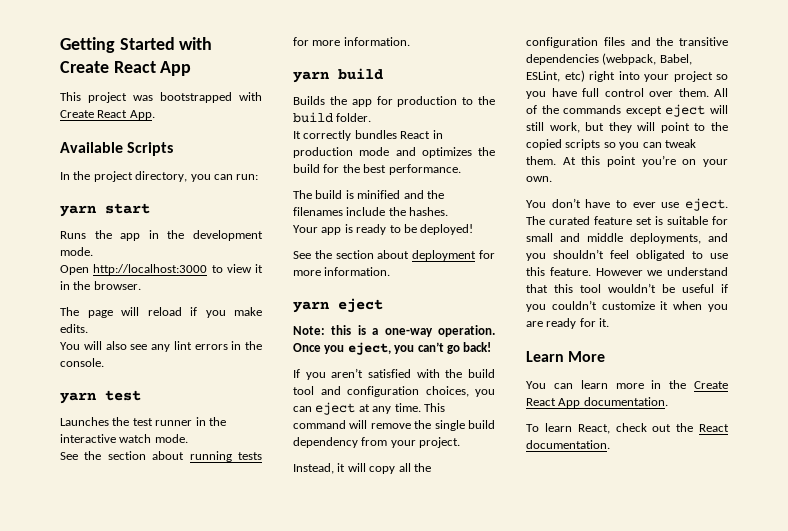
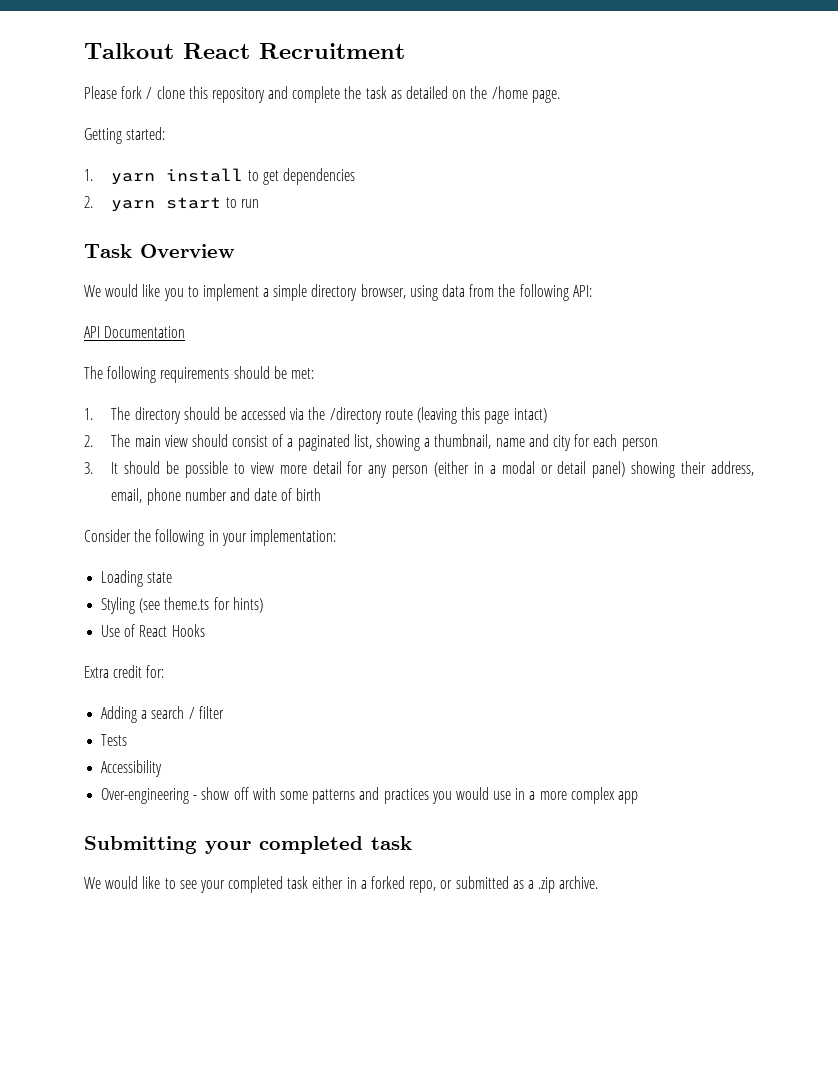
- Getting Started with Create React App
- This project was bootstrapped with Create React App.
- Available Scripts
- In the project directory, you can run:
- yarn start
- Runs the app in the development mode.
- Open http://localhost:3000 to view it in the browser.
- The page will reload if you make edits.
- You will also see any lint errors in the console.
- yarn test
- Launches the test runner in the interactive watch mode.
- See the section about running tests for more information.
- yarn build
- Builds the app for production to the build folder.
- It correctly bundles React in production mode and optimizes the build for the best performance.
- The build is minified and the filenames include the hashes.
- Your app is ready to be deployed!
- See the section about deployment for more information.
- yarn eject
- Note: this is a one-way operation. Once you eject, you can’t go back!
- If you aren’t satisfied with the build tool and configuration choices, you can eject at any time. This command will remove the single build dependency from your project.
- Instead, it will copy all the configuration files and the transitive dependencies (webpack, Babel, ESLint, etc) right into your project so you have full control over them. All of the commands except eject will still work, but they will point to the copied scripts so you can tweak them. At this point you’re on your own.
- You don’t have to ever use eject. The curated feature set is suitable for small and middle deployments, and you shouldn’t feel obligated to use this feature. However we understand that this tool wouldn’t be useful if you couldn’t customize it when you are ready for it.
- Learn More
- You can learn more in the Create React App documentation.
- To learn React, check out the React documentation.
+ Talkout React Recruitment
+ Please fork / clone this repository and complete the task as detailed on the /home page.
+ Getting started:
+ 1. yarn install to get dependencies
+ 2. yarn start to run
+ Task Overview
+ We would like you to implement a simple directory browser, using data from the following API:
+ API Documentation
+ The following requirements should be met:
+ 1. The directory should be accessed via the /directory route (leaving this page intact)
+ 2. The main view should consist of a paginated list, showing a thumbnail, name and city for each person
+ 3. It should be possible to view more detail for any person (either in a modal or detail panel) showing their address, email, phone number and date of birth
+ Consider the following in your implementation:
+ Loading state
+ Styling (see theme.ts for hints)
+ Use of React Hooks
+ Extra credit for:
+ Adding a search / filter
+ Tests
+ Accessibility
+ Over-engineering - show off with some patterns and practices you would use in a more complex app
+ Submitting your completed task
+ We would like to see your completed task either in a forked repo, or submitted as a .zip archive.

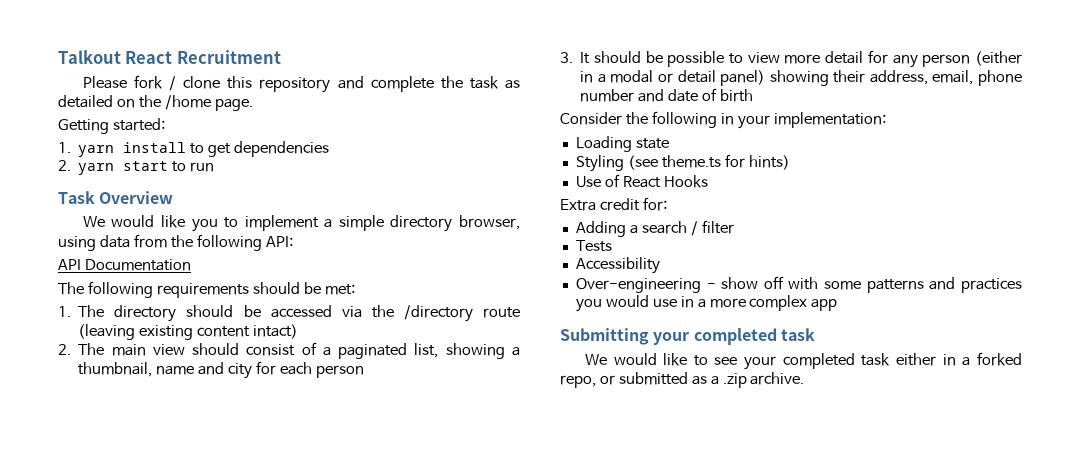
- 1. The directory should be accessed via the /directory route (leaving this page intact)
+ 1. The directory should be accessed via the /directory route (leaving existing content intact)

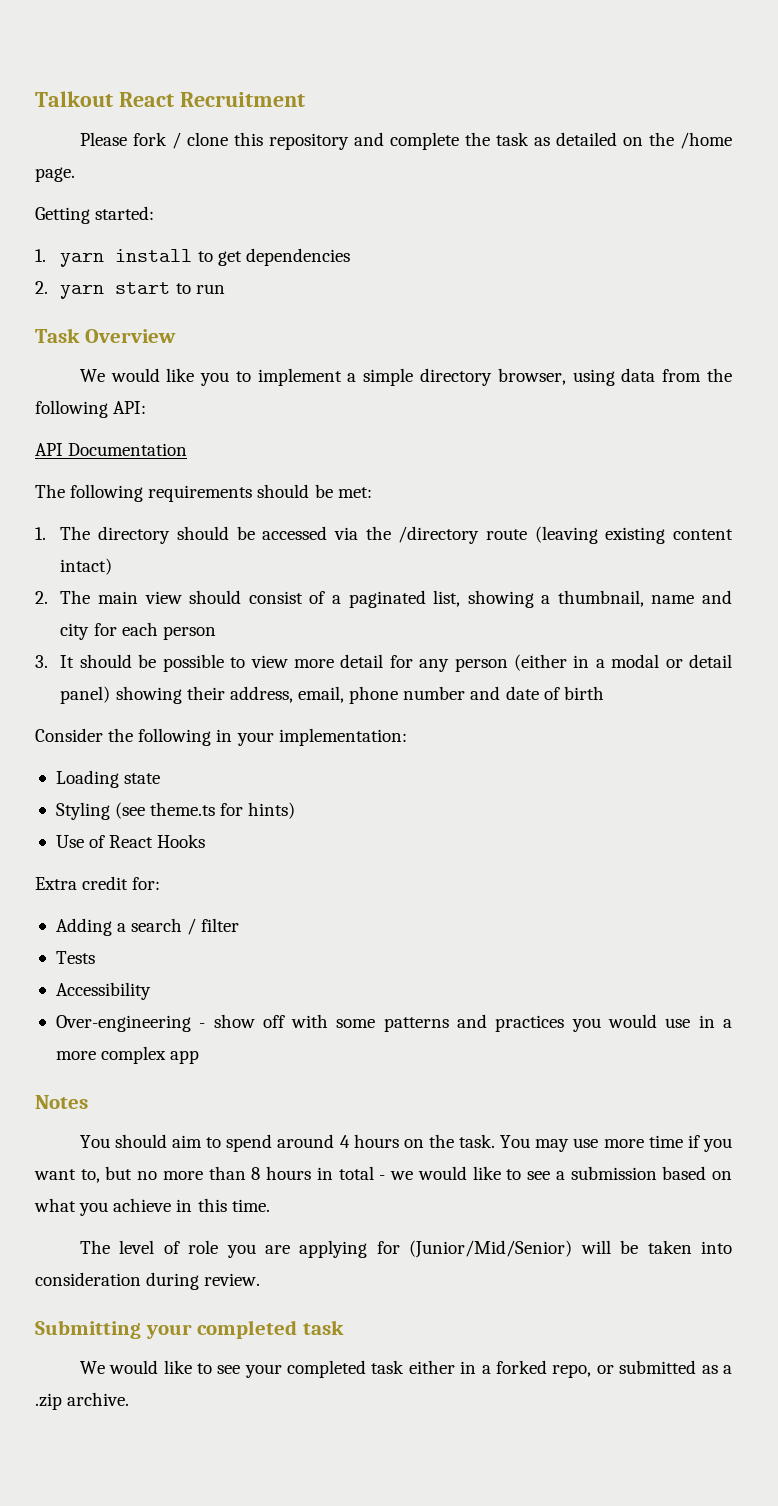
+ Notes
+ You should aim to spend around 4 hours on the task. You may use more time if you want to, but no more than 8 hours in total - we would like to see a submission based on what you achieve in this time.
+ The level of role you are applying for (Junior/Mid/Senior) will be taken into consideration during review.

